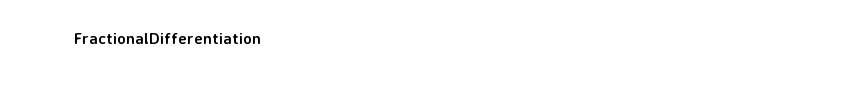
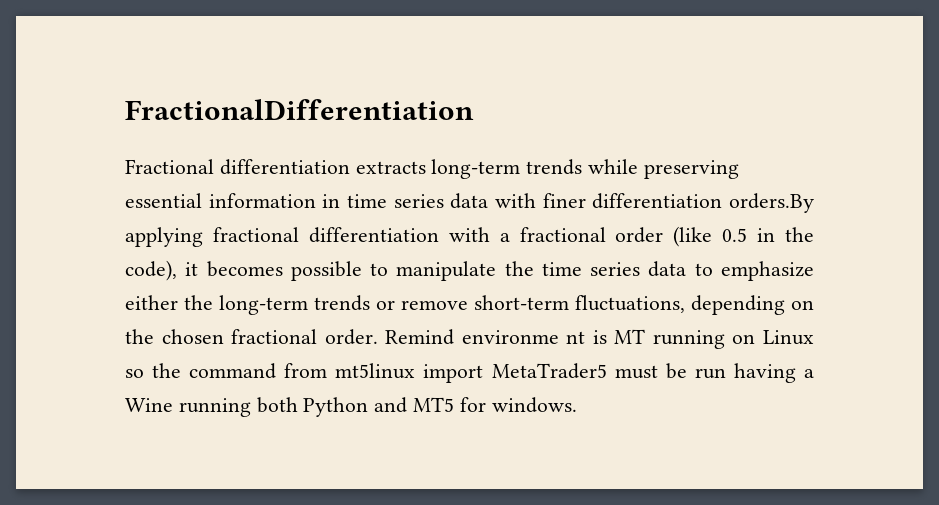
+ Fractional differentiation extracts long-term trends while preserving essential information in time series data with finer differentiation orders.By applying fractional differentiation with a fractional order (like 0.5 in the code), it becomes possible to manipulate the time series data to emphasize either the long-term trends or remove short-term fluctuations, depending on the chosen fractional order. Remind environme nt is MT running on Linux so the command from mt5linux import MetaTrader5 must be run having a Wine running both Python and MT5 for windows.

